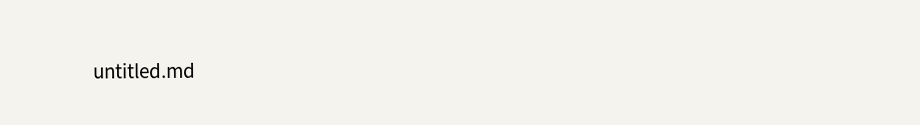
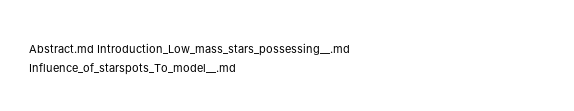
- untitled.md
+ Abstract.md Introduction_Low_mass_stars_possessing__.md Influence_of_starspots_To_model__.md

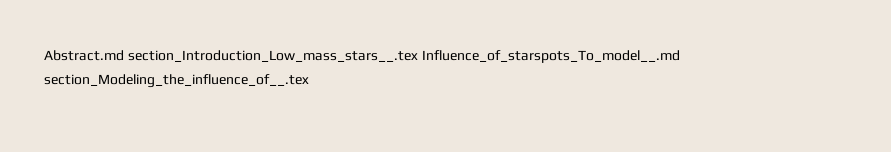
- Abstract.md Introduction_Low_mass_stars_possessing__.md Influence_of_starspots_To_model__.md
+ Abstract.md section_Introduction_Low_mass_stars__.tex Influence_of_starspots_To_model__.md section_Modeling_the_influence_of__.tex

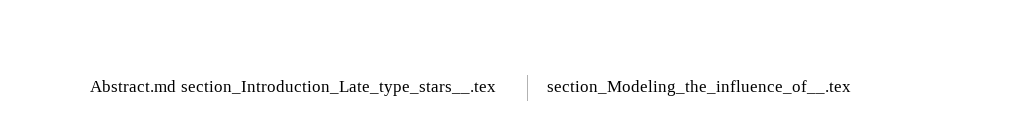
- Abstract.md section_Introduction_Low_mass_stars__.tex Influence_of_starspots_To_model__.md section_Modeling_the_influence_of__.tex
+ Abstract.md section_Introduction_Late_type_stars__.tex section_Modeling_the_influence_of__.tex

